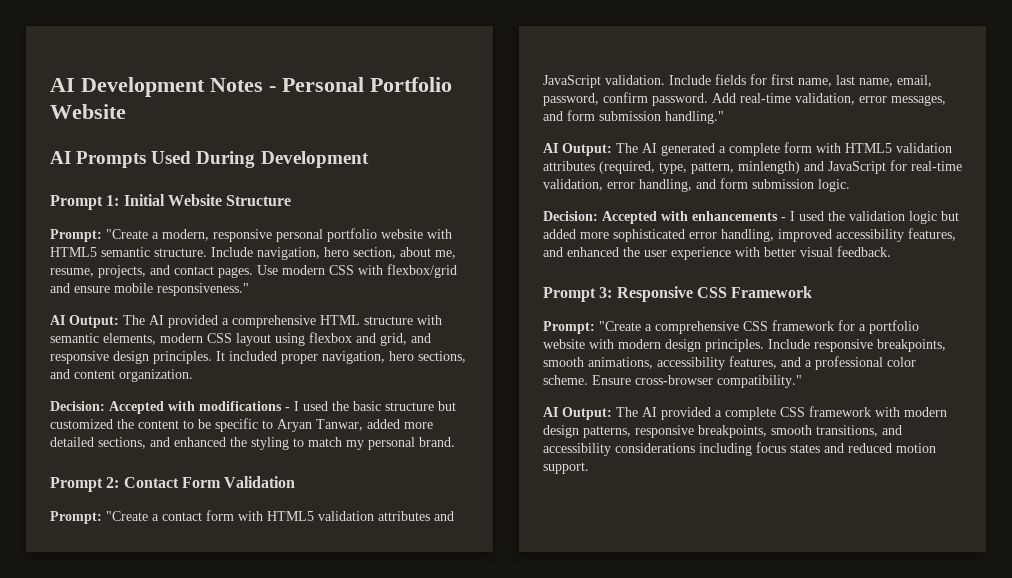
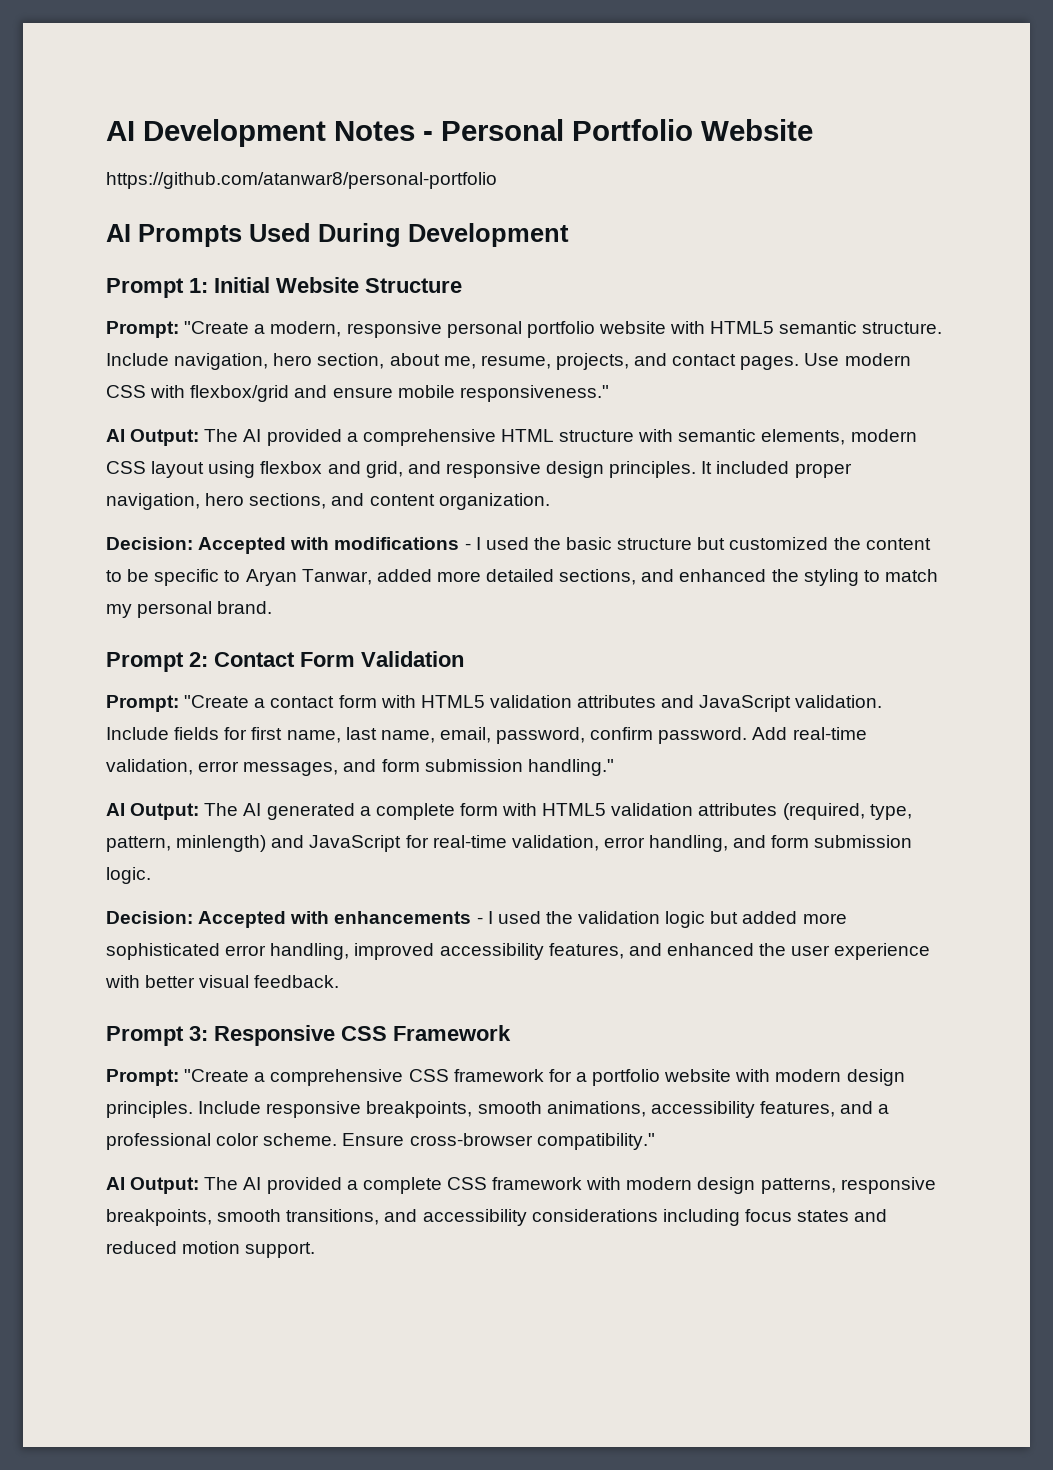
+ https://github.com/atanwar8/personal-portfolio

